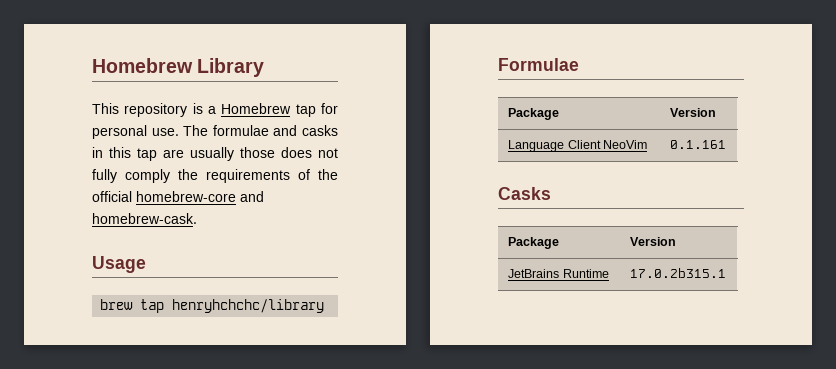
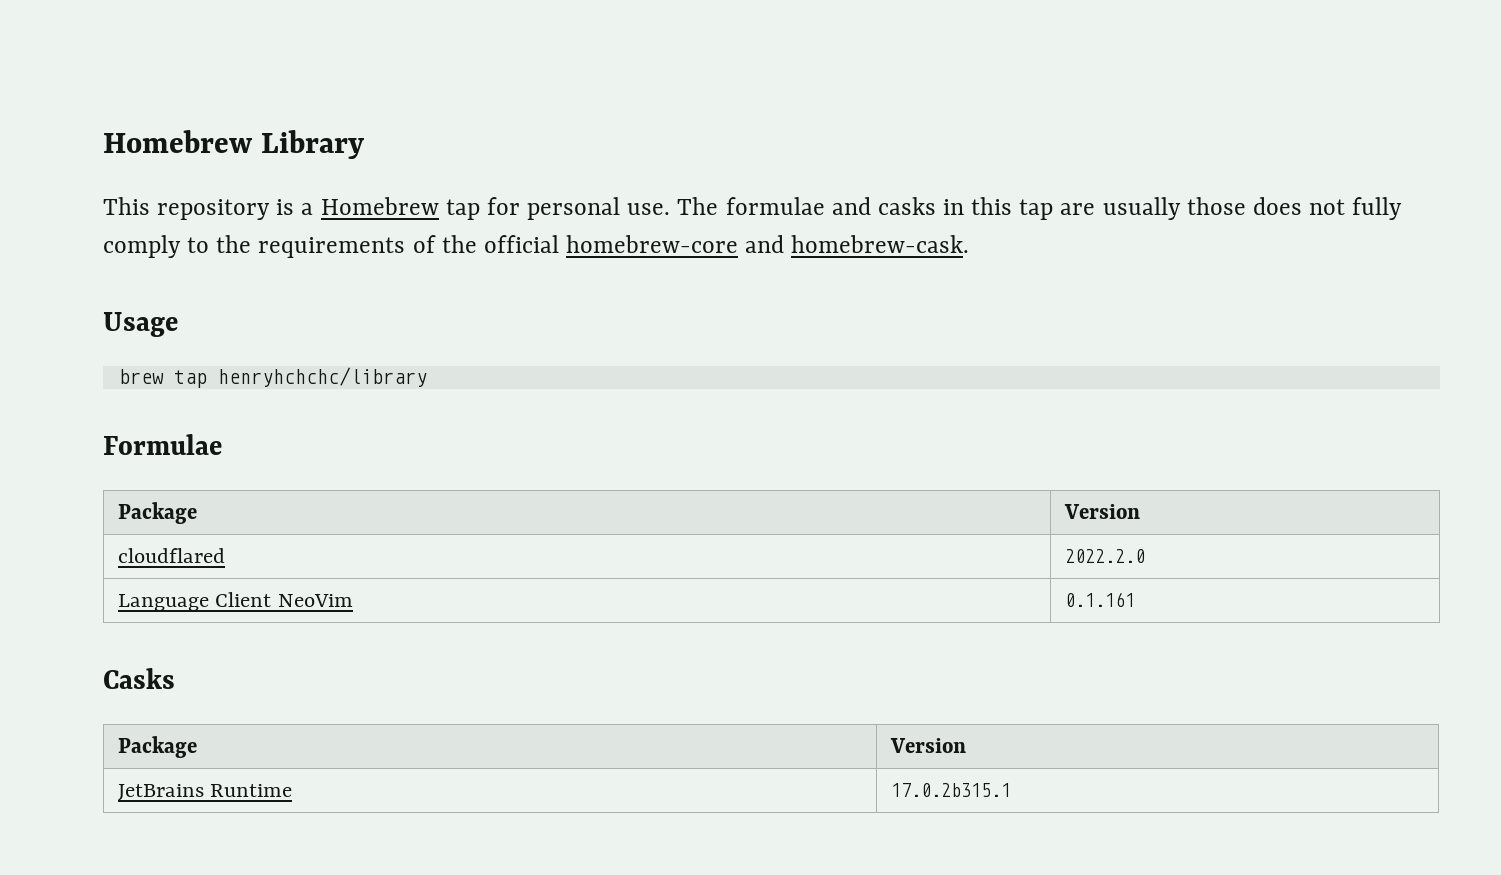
- The formulae and casks in this tap are usually those does not fully comply the requirements of the official homebrew-core and homebrew-cask.
+ The formulae and casks in this tap are usually those does not fully comply to the requirements of the official homebrew-core and homebrew-cask.
+ cloudflared | 2022.2.0

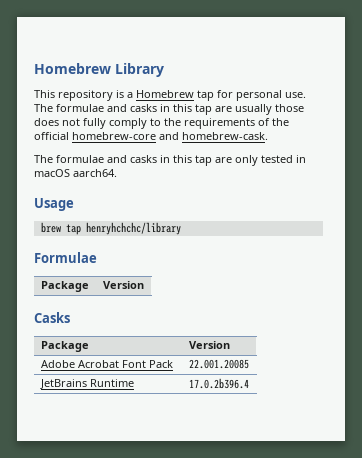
+ The formulae and casks in this tap are only tested in macOS aarch64.
- cloudflared | 2022.2.0
- Language Client NeoVim | 0.1.161
  Casks
  Package | Version
+ Adobe Acrobat Font Pack | 22.001.20085
- JetBrains Runtime | 17.0.2b315.1
+ JetBrains Runtime | 17.0.2b396.4

